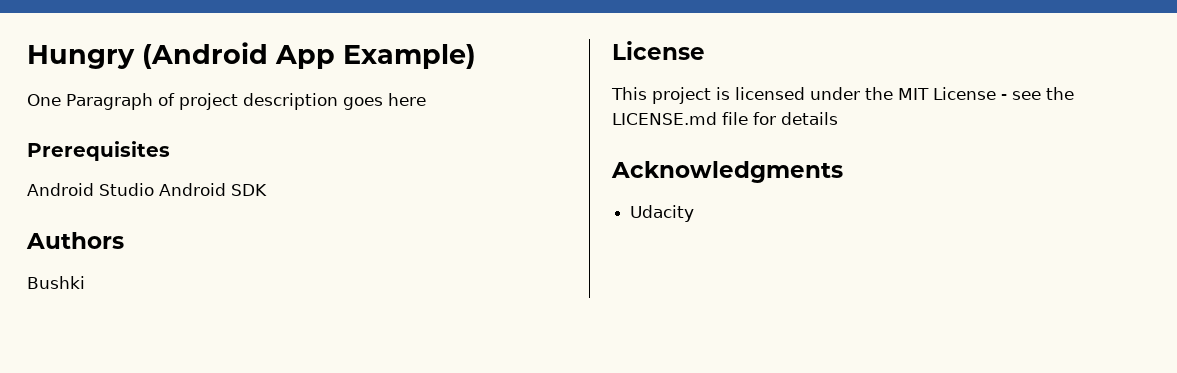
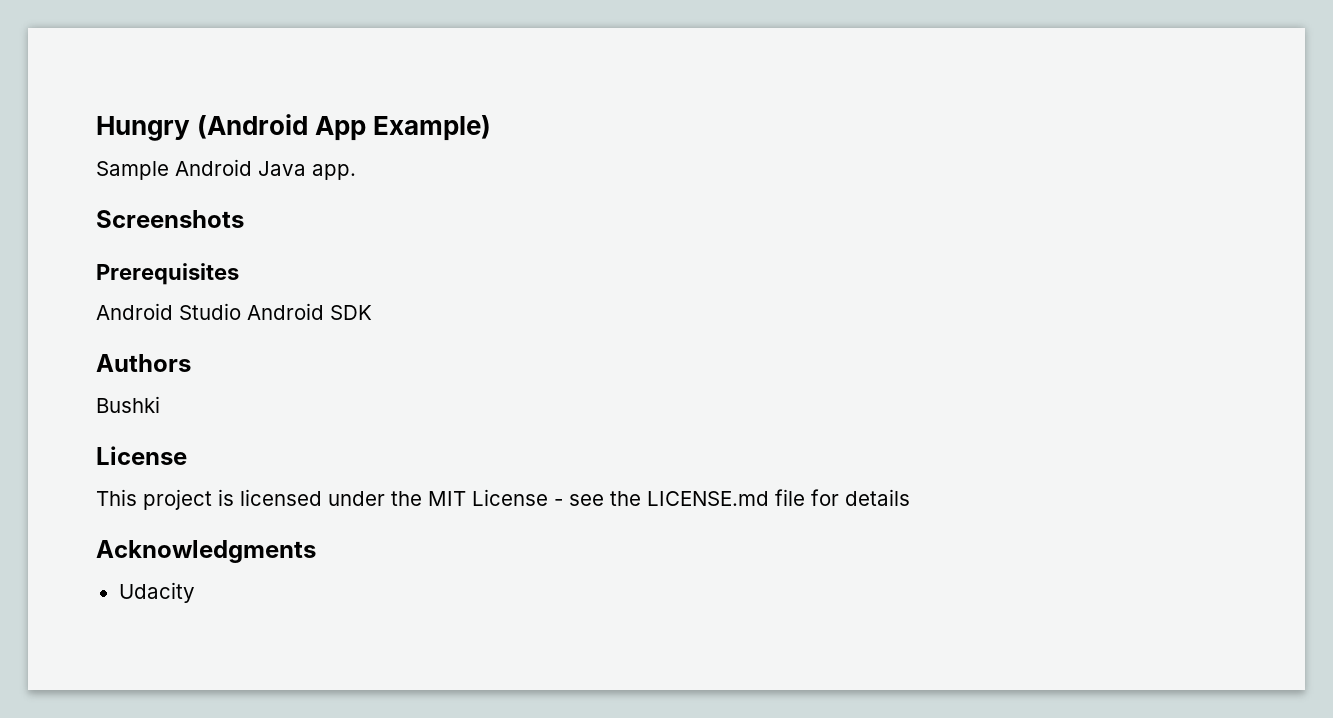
- One Paragraph of project description goes here
+ Sample Android Java app.
+ Screenshots

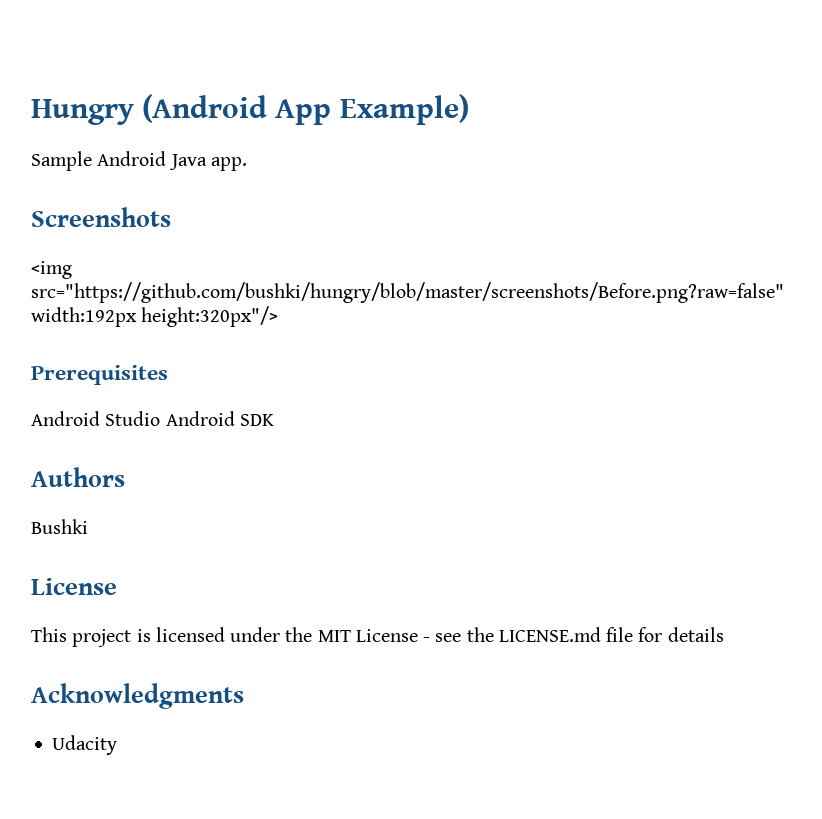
+ <img src="https://github.com/bushki/hungry/blob/master/screenshots/Before.png?raw=false" width:192px height:320px"/>

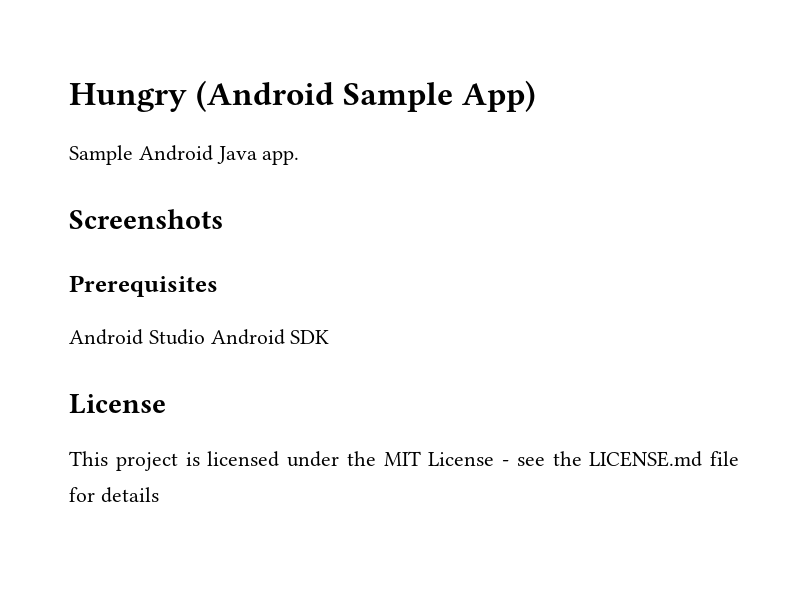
- Hungry (Android App Example)
+ Hungry (Android Sample App)
- <img src="https://github.com/bushki/hungry/blob/master/screenshots/Before.png?raw=false" width:192px height:320px"/>
- Authors
- Bushki
- Acknowledgments
- Udacity

